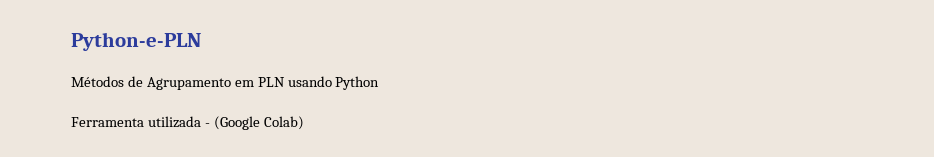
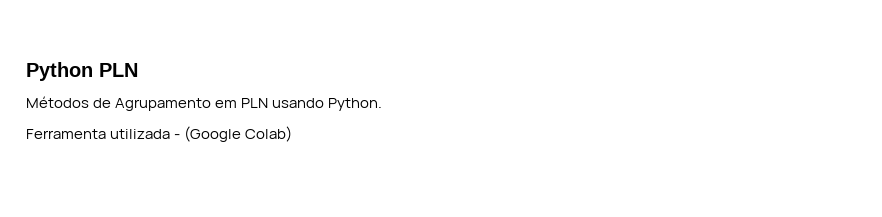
- Python-e-PLN
+ Python PLN
- Métodos de Agrupamento em PLN usando Python
+ Métodos de Agrupamento em PLN usando Python.

